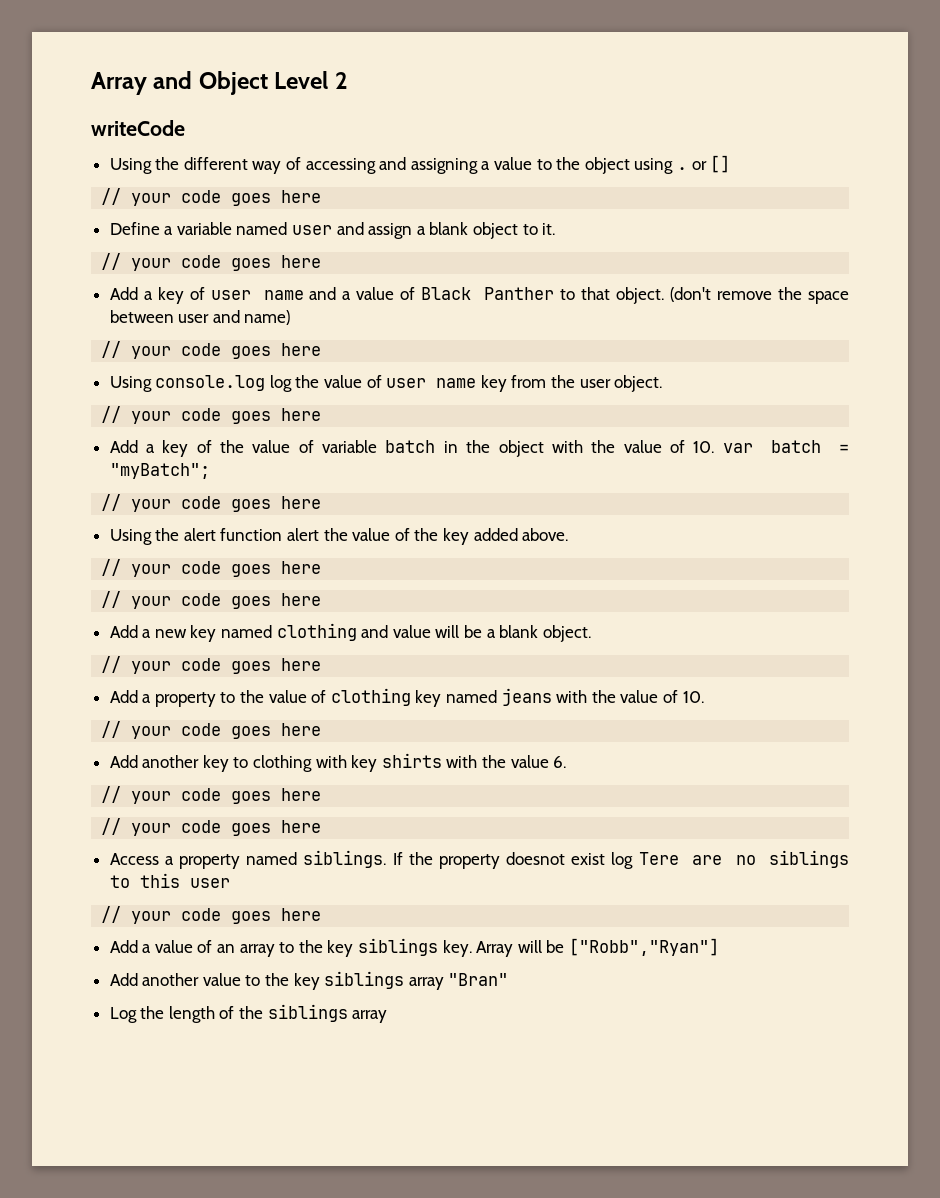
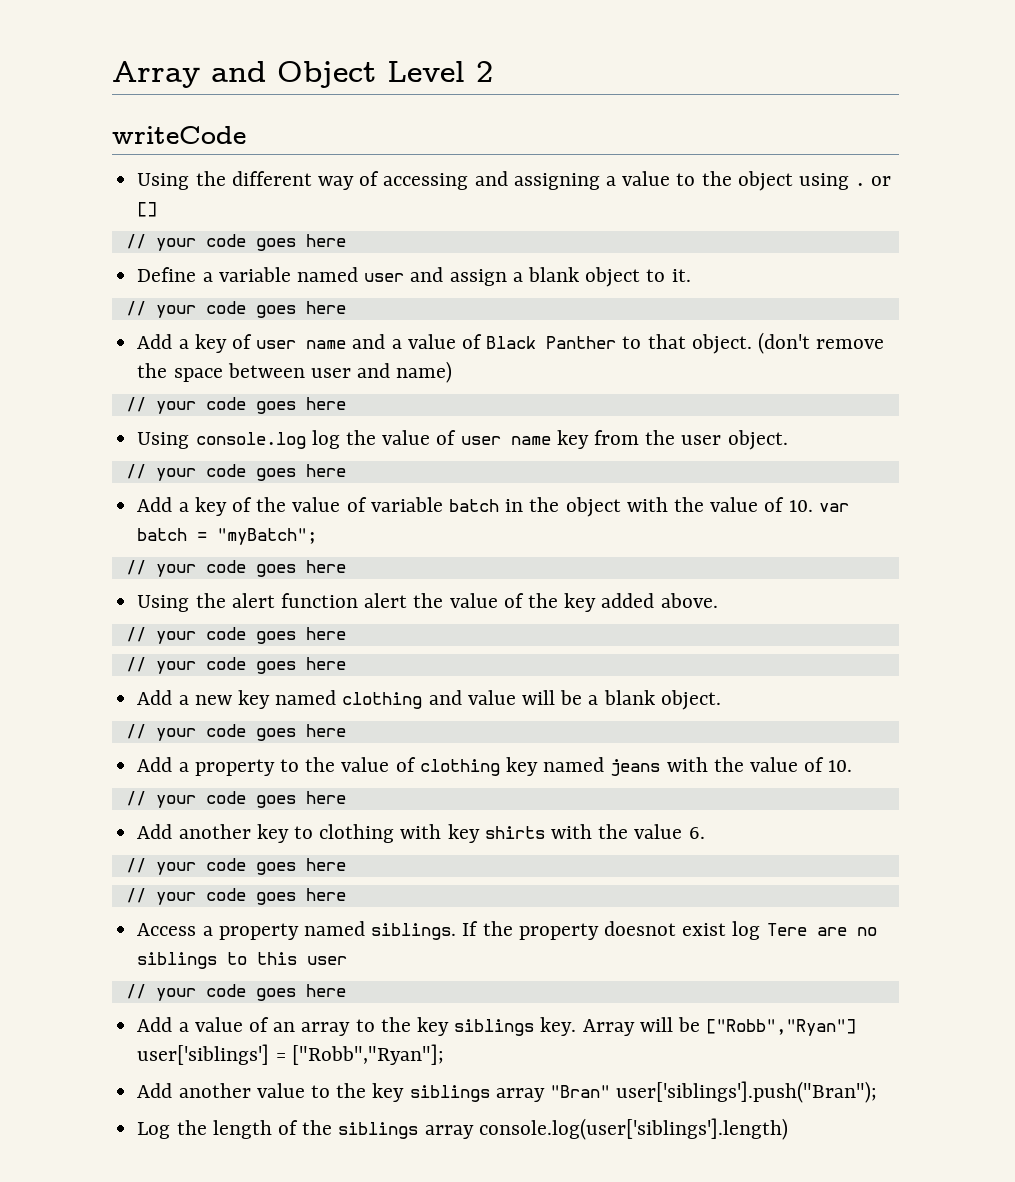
- Array will be ["Robb","Ryan"]
+ Array will be ["Robb","Ryan"] user['siblings'] = ["Robb","Ryan"];
- Add another value to the key siblings array "Bran"
+ Add another value to the key siblings array "Bran" user['siblings'].push("Bran");
- Log the length of the siblings array
+ Log the length of the siblings array console.log(user['siblings'].length)

